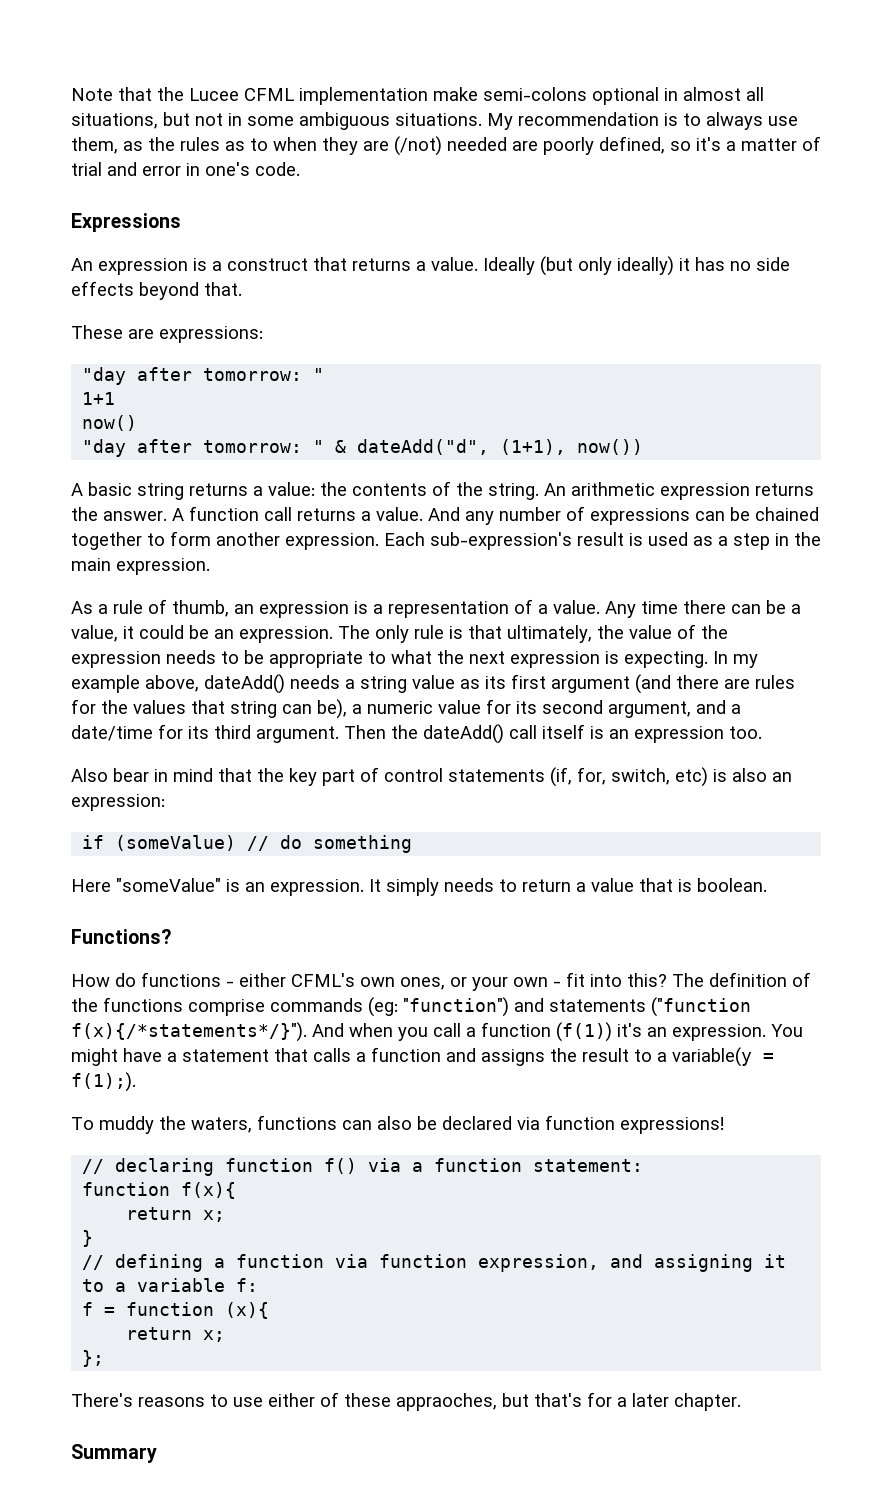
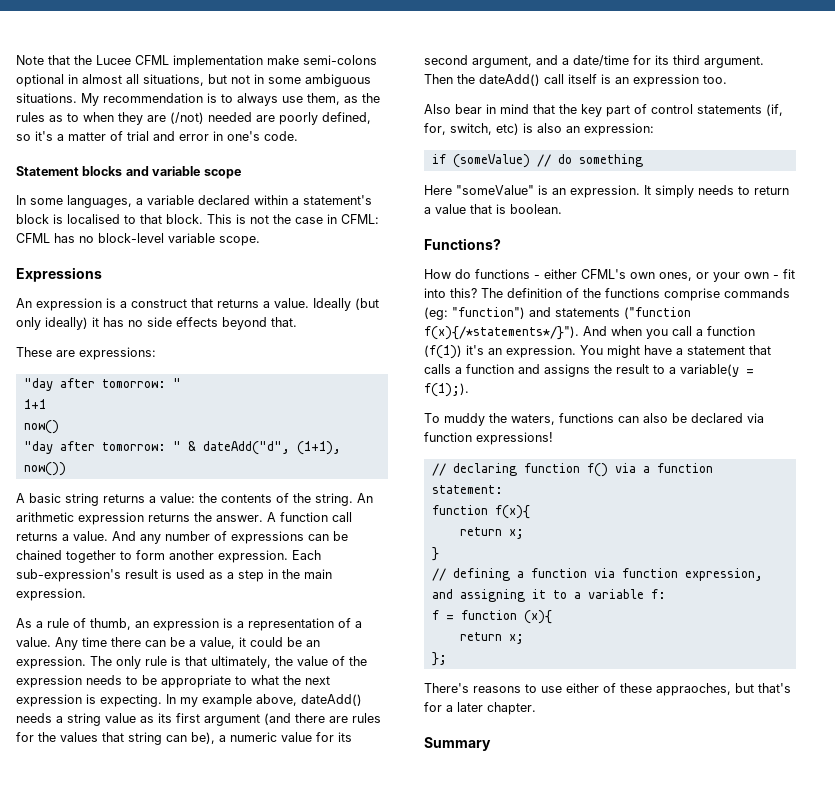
+ Statement blocks and variable scope
+ In some languages, a variable declared within a statement's block is localised to that block. This is not the case in CFML: CFML has no block-level variable scope.

